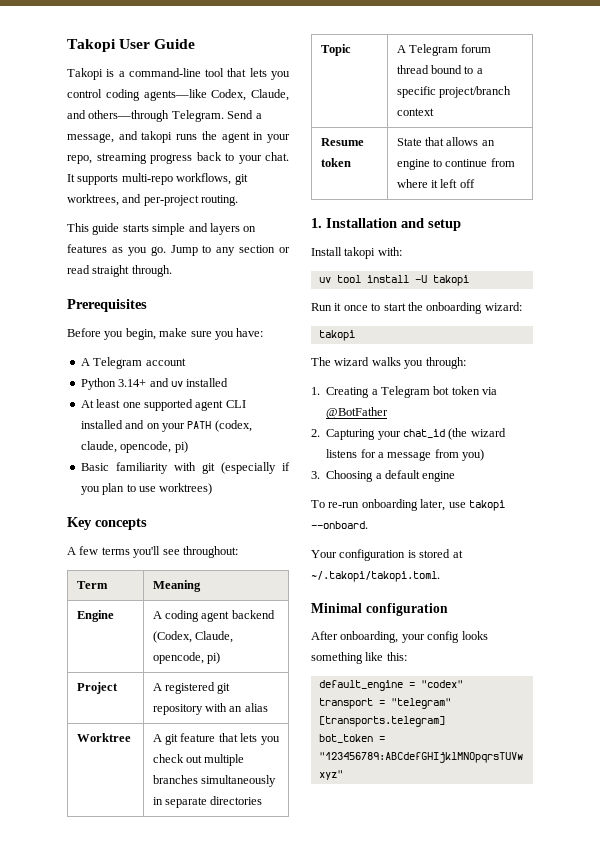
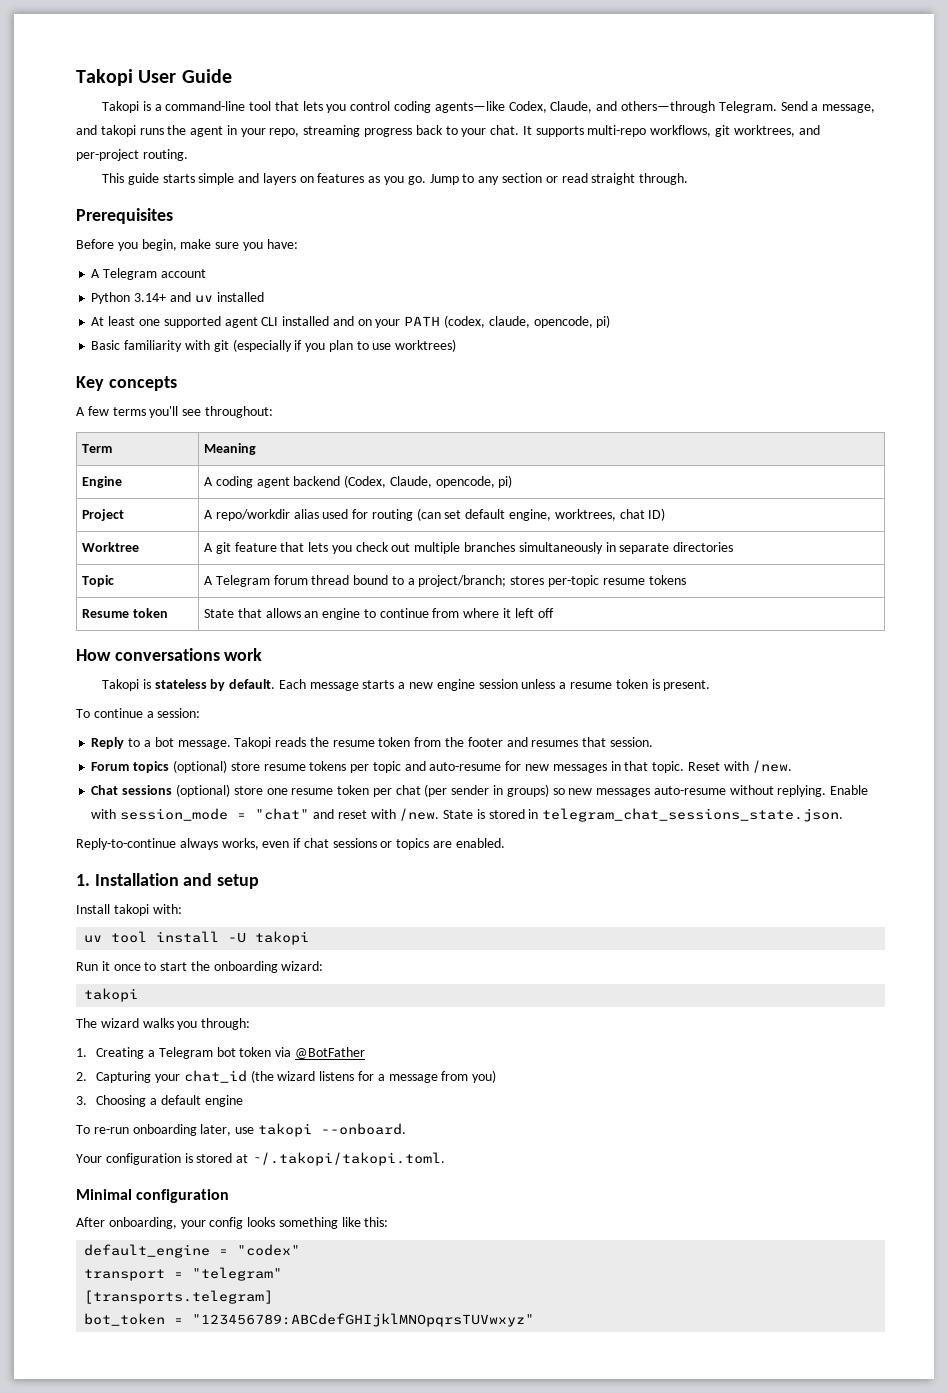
- Project | A registered git repository with an alias
+ Project | A repo/workdir alias used for routing (can set default engine, worktrees, chat ID)
- Topic | A Telegram forum thread bound to a specific project/branch context
+ Topic | A Telegram forum thread bound to a project/branch; stores per-topic resume tokens
+ How conversations work
+ Takopi is stateless by default. Each message starts a new engine session unless a resume token is present.
+ To continue a session:
+ Reply to a bot message. Takopi reads the resume token from the footer and resumes that session.
+ Forum topics (optional) store resume tokens per topic and auto-resume for new messages in that topic. Reset with /new.
+ Chat sessions (optional) store one resume token per chat (per sender in groups) so new messages auto-resume without replying. Enable with session_mode = "chat" and reset with /new. State is stored in telegram_chat_sessions_state.json.
+ Reply-to-continue always works, even if chat sessions or topics are enabled.

